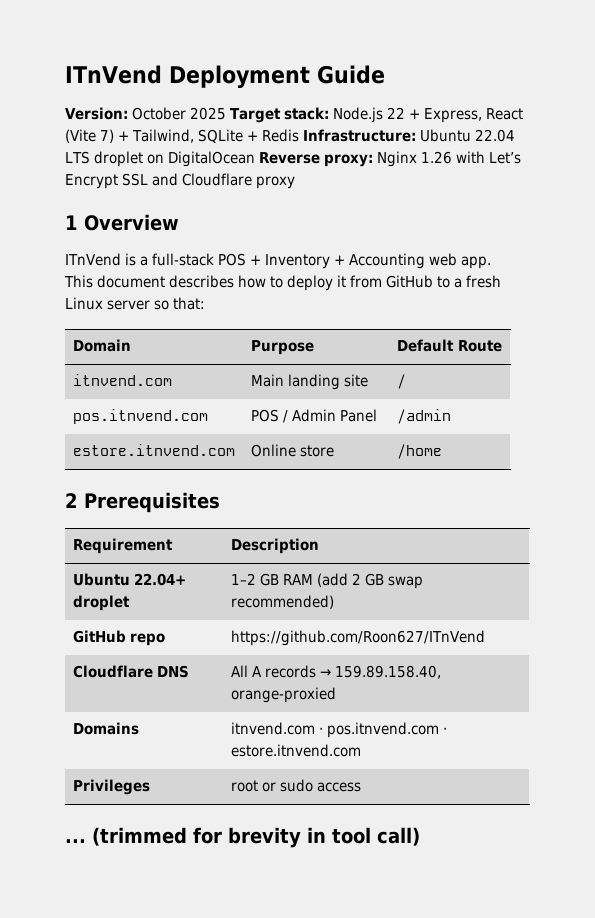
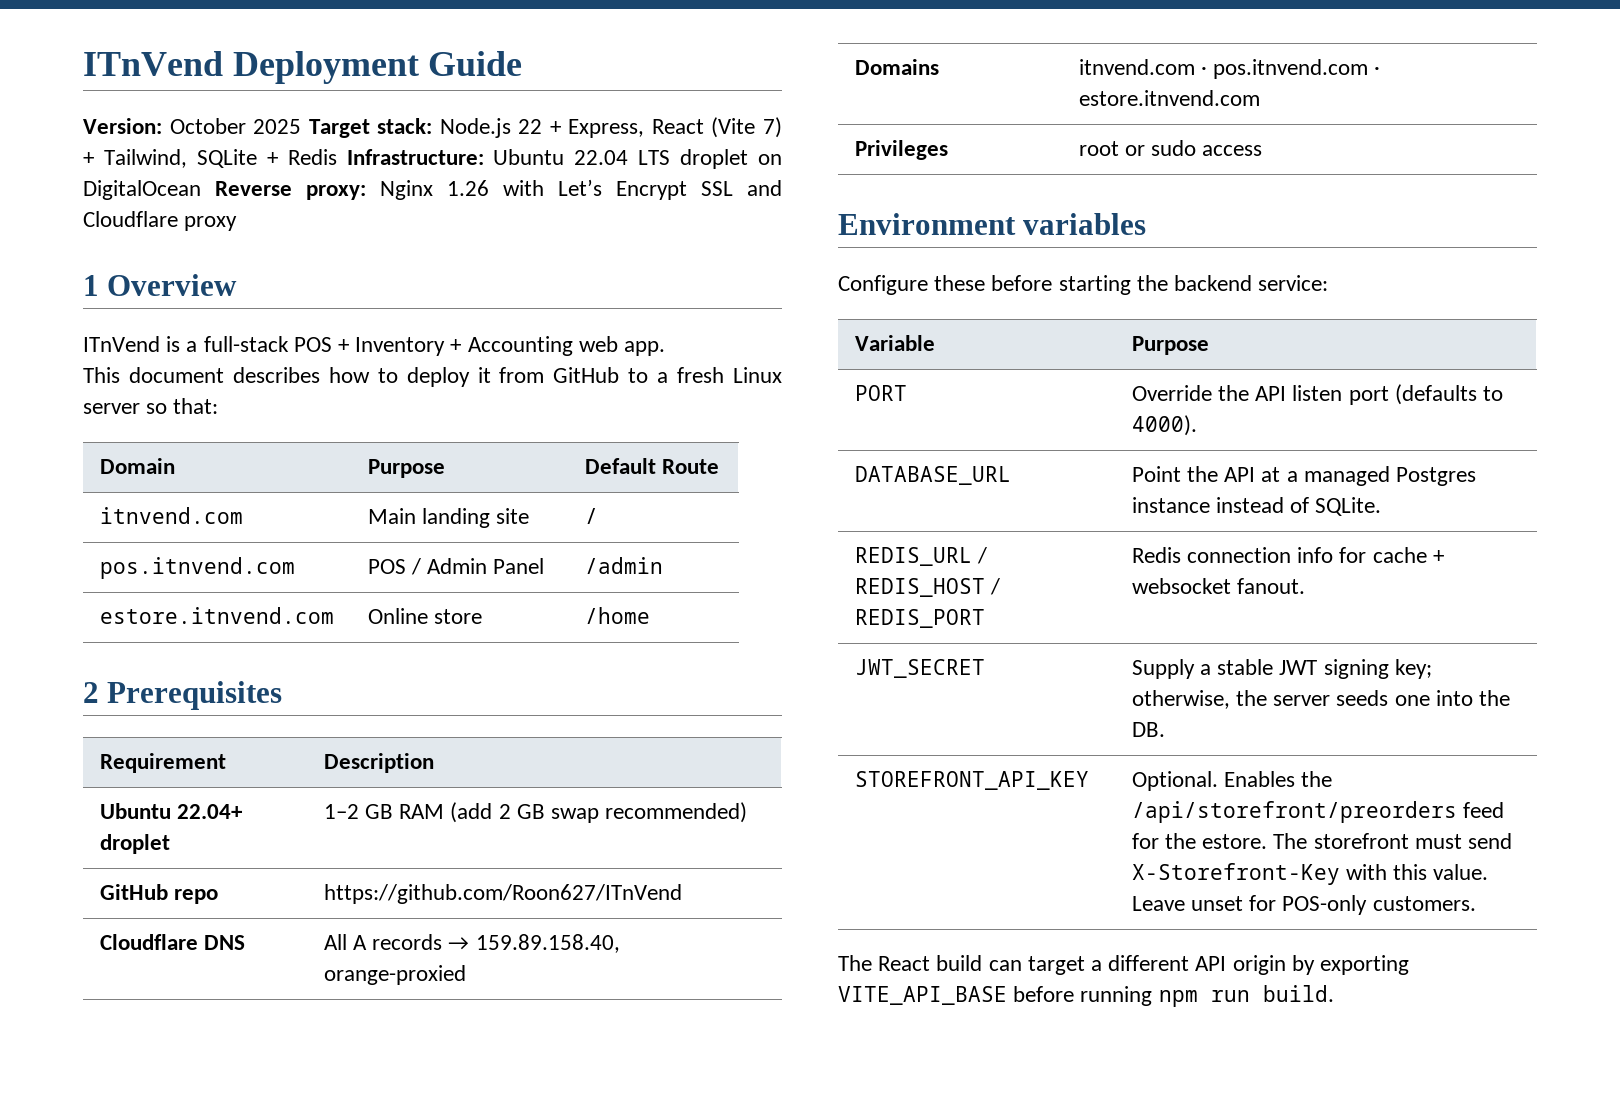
- ... (trimmed for brevity in tool call)
+ Environment variables
+ Configure these before starting the backend service:
+ Variable | Purpose
+ PORT | Override the API listen port (defaults to 4000).
+ DATABASE_URL | Point the API at a managed Postgres instance instead of SQLite.
+ REDIS_URL / REDIS_HOST / REDIS_PORT | Redis connection info for cache + websocket fanout.
+ JWT_SECRET | Supply a stable JWT signing key; otherwise, the server seeds one into the DB.
+ STOREFRONT_API_KEY | Optional. Enables the /api/storefront/preorders feed for the estore. The storefront must send X-Storefront-Key with this value. Leave unset for POS-only customers.
+ The React build can target a different API origin by exporting VITE_API_BASE before running npm run build.

